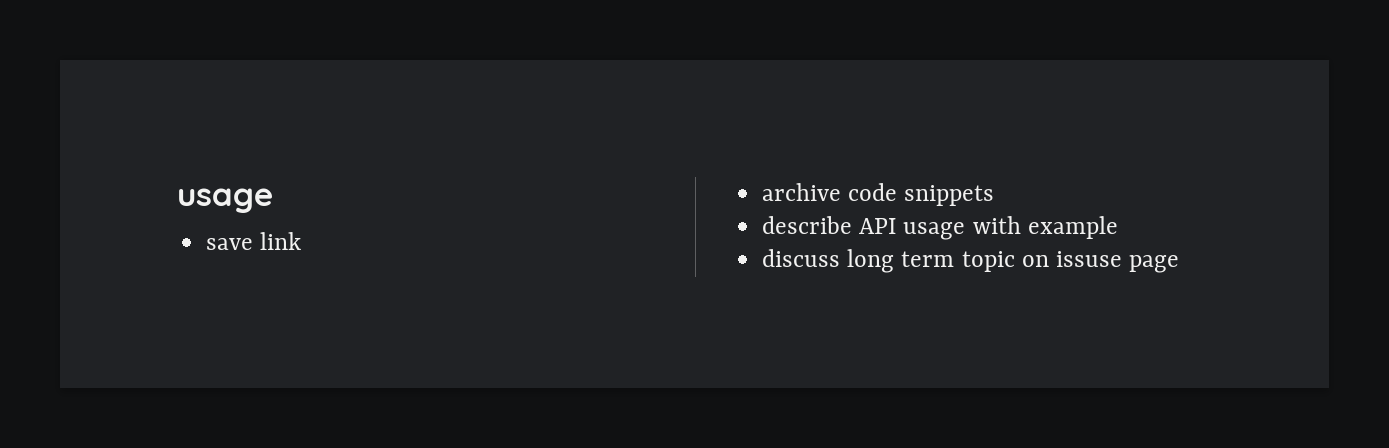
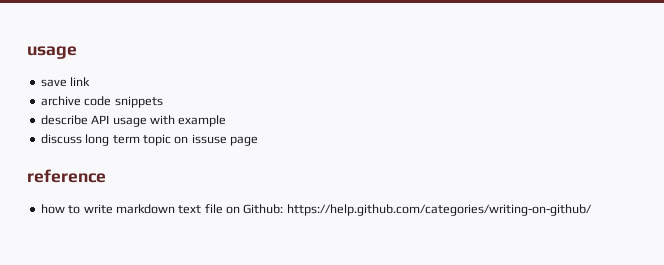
+ reference
+ how to write markdown text file on Github: https://help.github.com/categories/writing-on-github/

